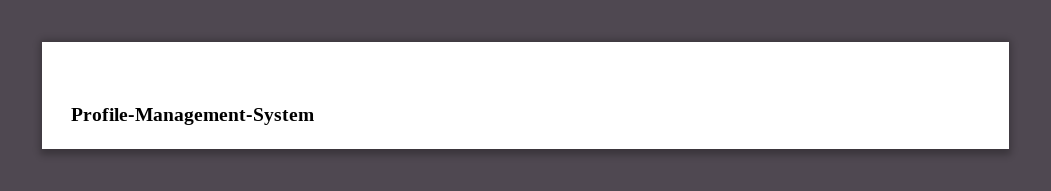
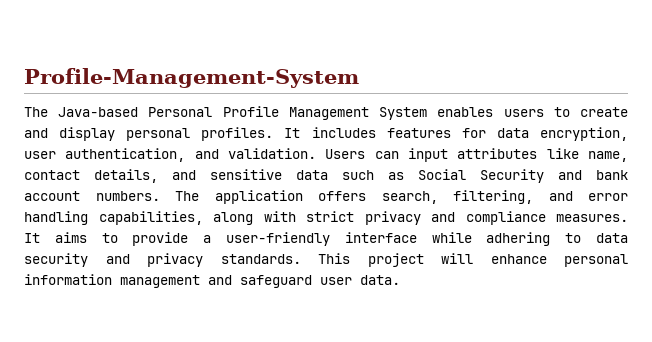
+ The Java-based Personal Profile Management System enables users to create and display personal profiles. It includes features for data encryption, user authentication, and validation. Users can input attributes like name, contact details, and sensitive data such as Social Security and bank account numbers. The application offers search, filtering, and error handling capabilities, along with strict privacy and compliance measures. It aims to provide a user-friendly interface while adhering to data security and privacy standards. This project will enhance personal information management and safeguard user data.

